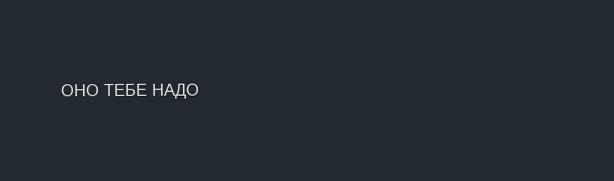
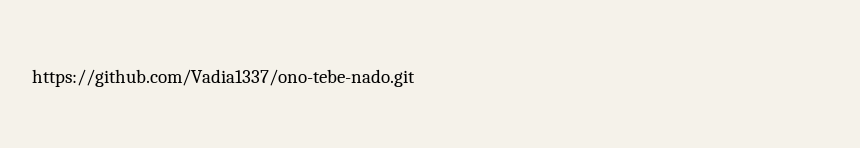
- ОНО ТЕБЕ НАДО
+ https://github.com/Vadia1337/ono-tebe-nado.git

